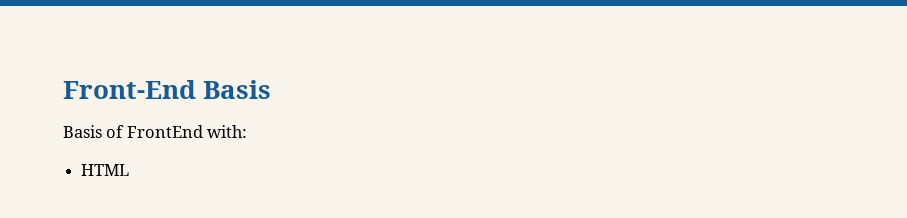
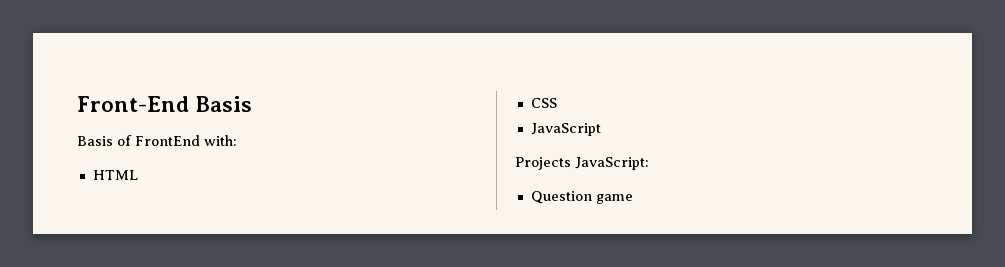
+ CSS
+ JavaScript
+ Projects JavaScript:
+ Question game

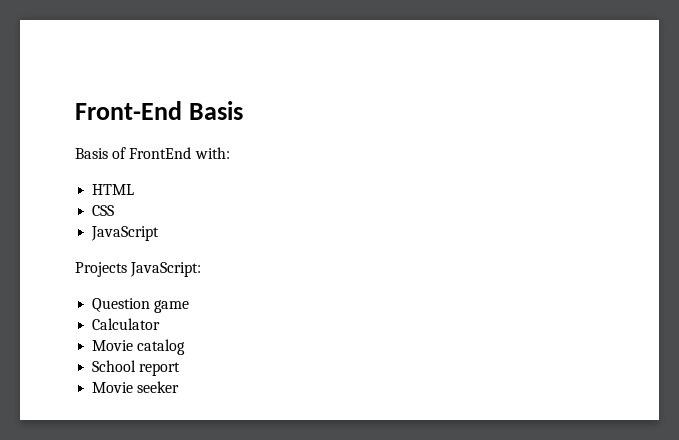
+ Calculator
+ Movie catalog
+ School report
+ Movie seeker

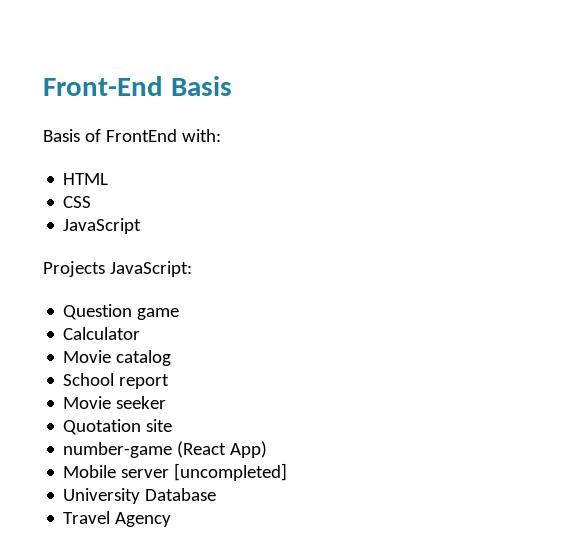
+ Quotation site
+ number-game (React App)
+ Mobile server [uncompleted]
+ University Database
+ Travel Agency

